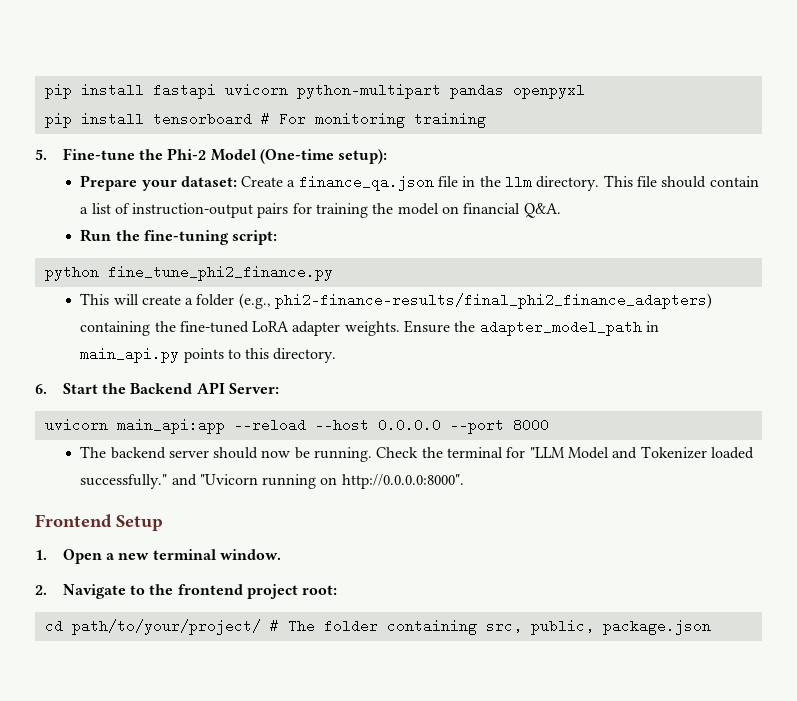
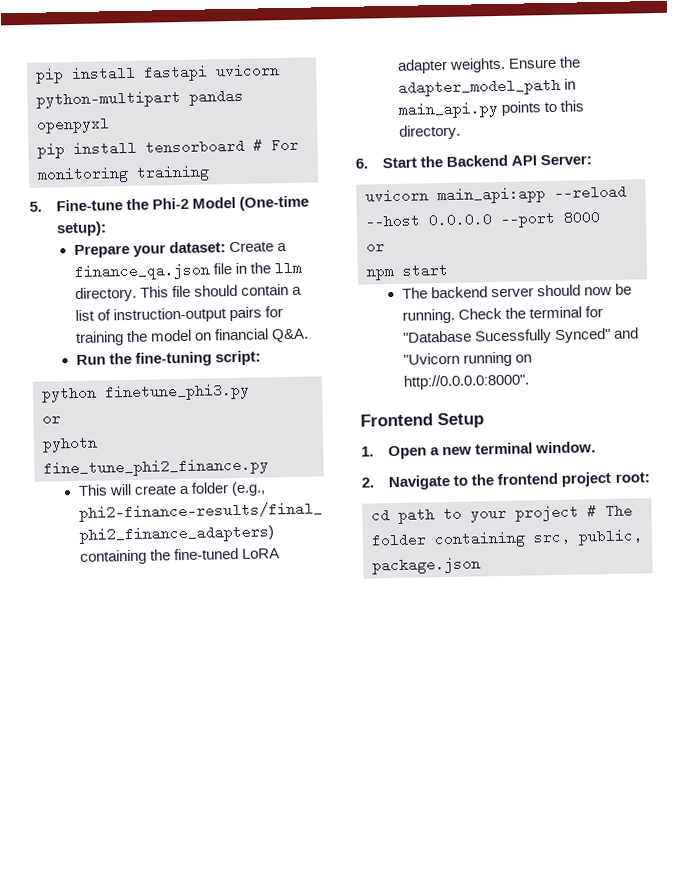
- python fine_tune_phi2_finance.py
+ python finetune_phi3.py
+ or
+ pyhotn fine_tune_phi2_finance.py
  uvicorn main_api:app --reload --host 0.0.0.0 --port 8000
+ or
+ npm start
- Check the terminal for "LLM Model and Tokenizer loaded successfully." and "Uvicorn running on http://0.0.0.0:8000".
+ Check the terminal for "Database Sucessfully Synced" and "Uvicorn running on http://0.0.0.0:8000".
- cd path/to/your/project/ # The folder containing src, public, package.json
+ cd path to your project # The folder containing src, public, package.json

